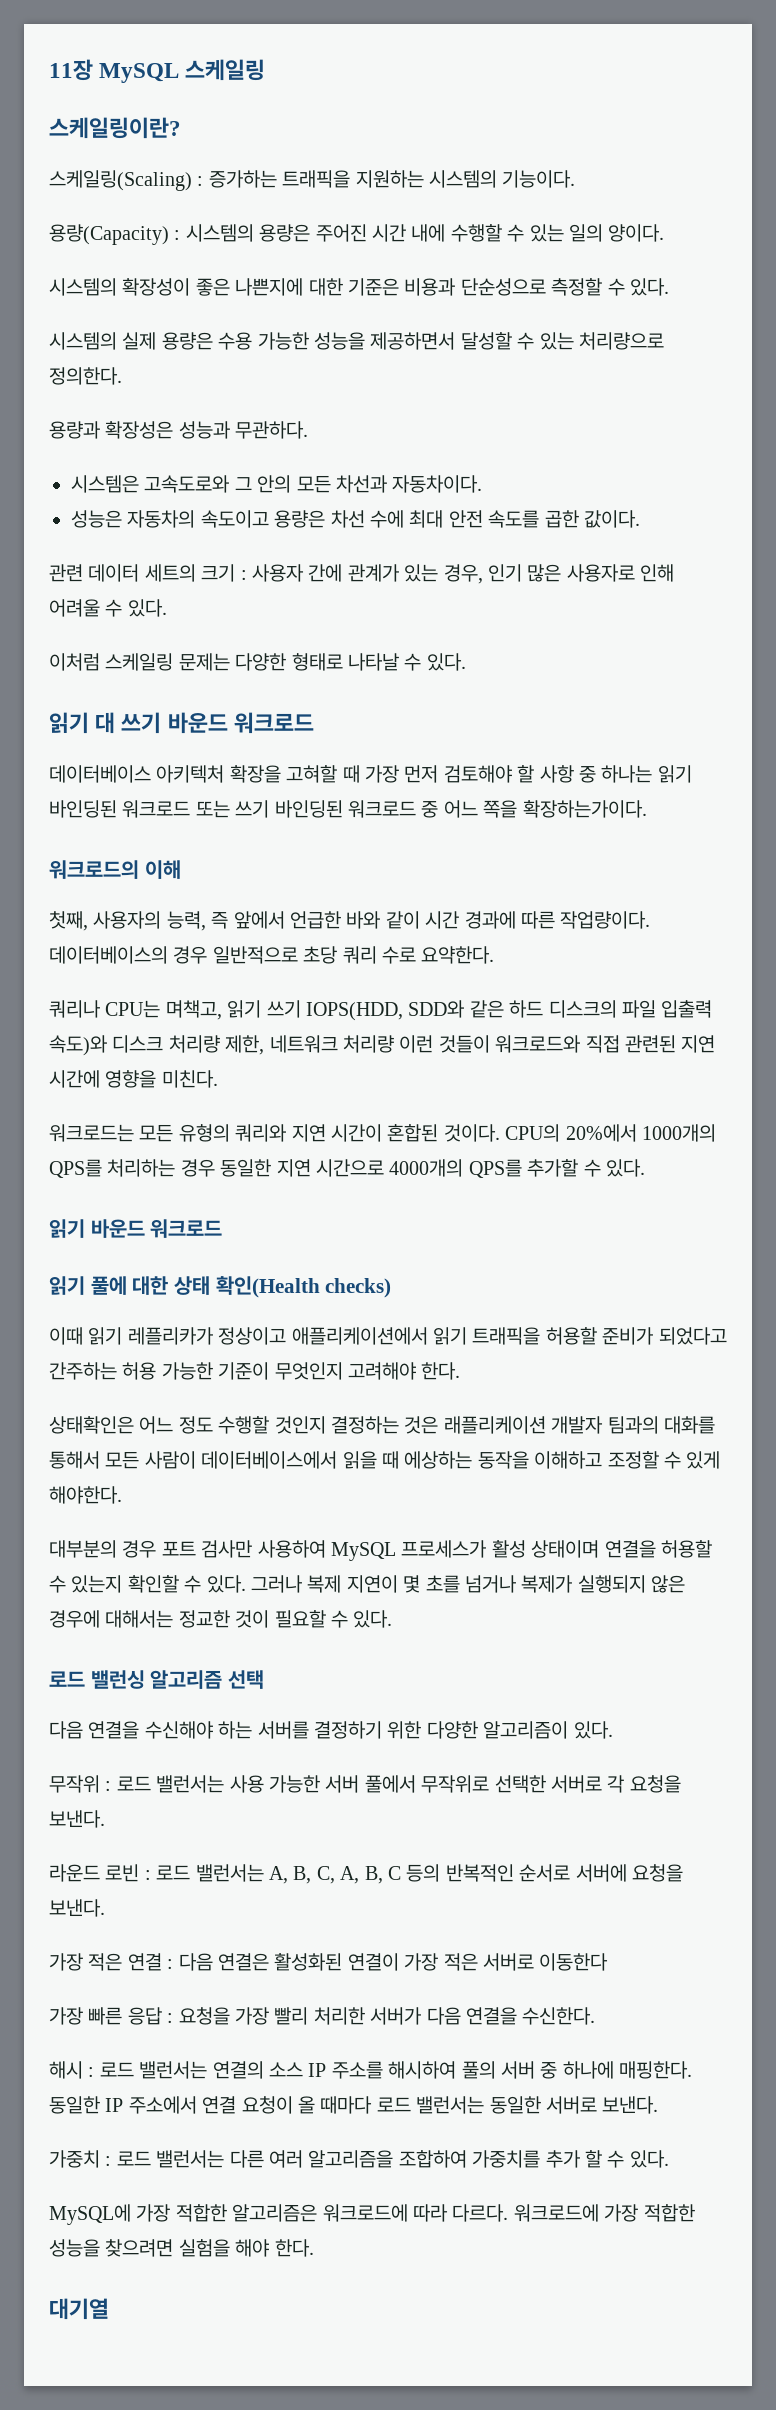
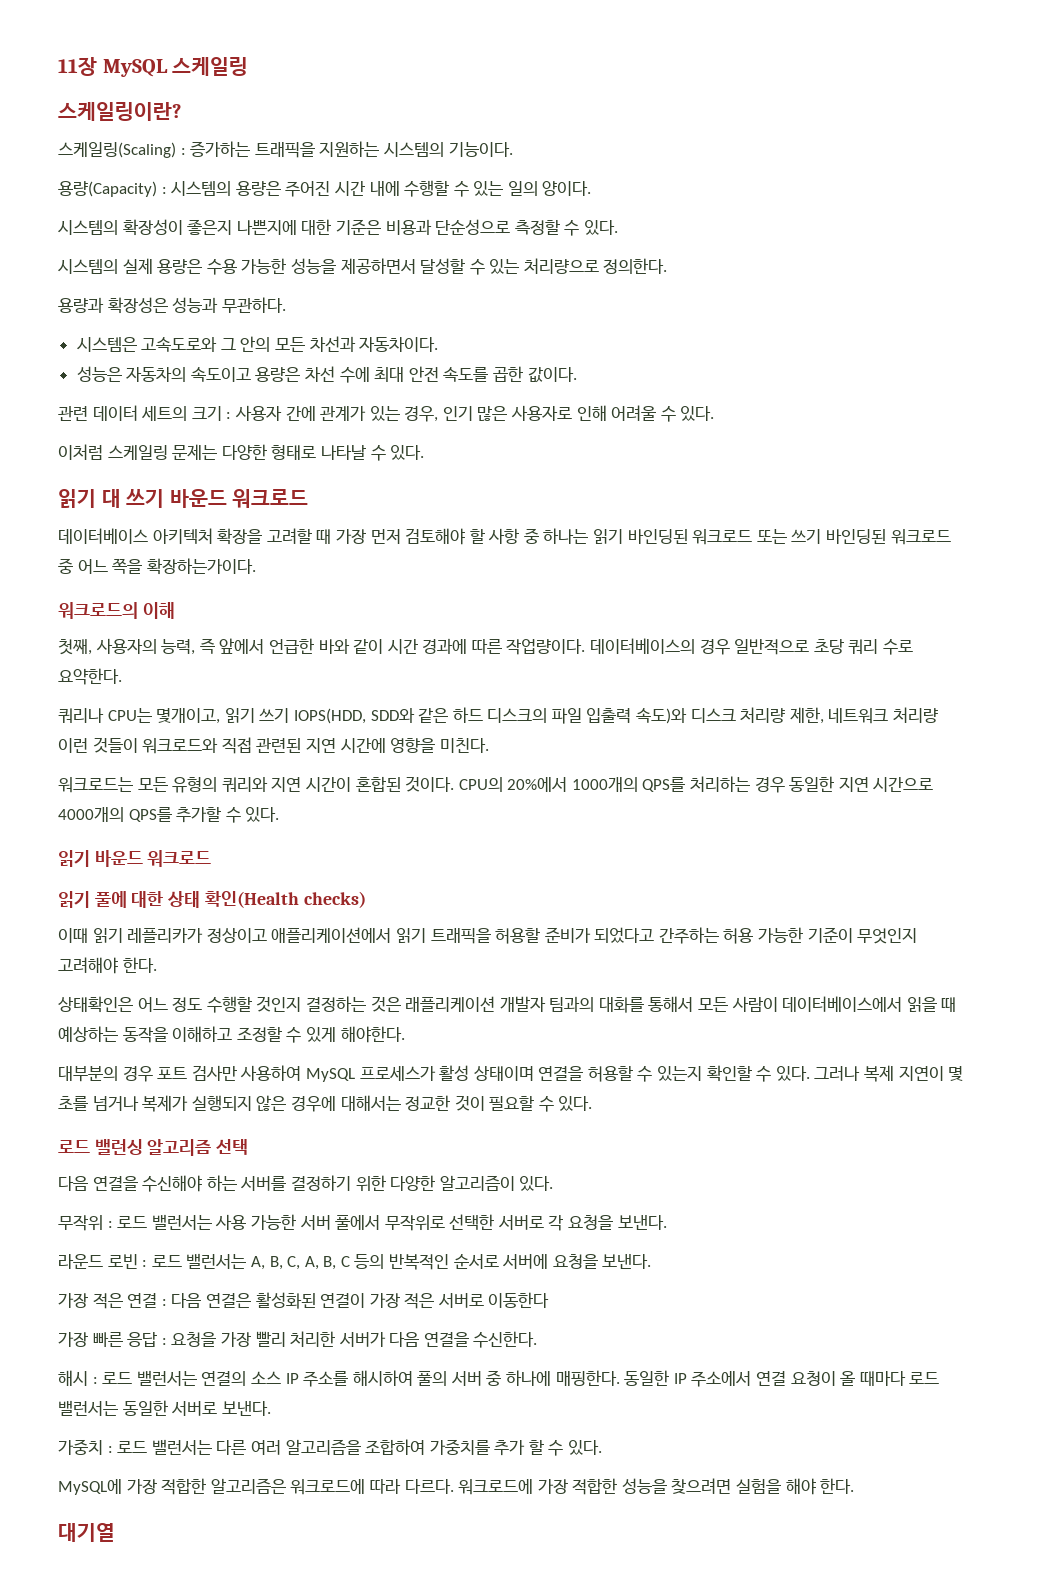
- 시스템의 확장성이 좋은 나쁜지에 대한 기준은 비용과 단순성으로 측정할 수 있다.
+ 시스템의 확장성이 좋은지 나쁜지에 대한 기준은 비용과 단순성으로 측정할 수 있다.
- 데이터베이스 아키텍처 확장을 고혀할 때 가장 먼저 검토해야 할 사항 중 하나는 읽기 바인딩된 워크로드 또는 쓰기 바인딩된 워크로드 중 어느 쪽을 확장하는가이다.
+ 데이터베이스 아키텍처 확장을 고려할 때 가장 먼저 검토해야 할 사항 중 하나는 읽기 바인딩된 워크로드 또는 쓰기 바인딩된 워크로드 중 어느 쪽을 확장하는가이다.
- 쿼리나 CPU는 며책고, 읽기 쓰기 IOPS(HDD, SDD와 같은 하드 디스크의 파일 입출력 속도)와 디스크 처리량 제한, 네트워크 처리량 이런 것들이 워크로드와 직접 관련된 지연 시간에 영향을 미친다.
+ 쿼리나 CPU는 몇개이고, 읽기 쓰기 IOPS(HDD, SDD와 같은 하드 디스크의 파일 입출력 속도)와 디스크 처리량 제한, 네트워크 처리량 이런 것들이 워크로드와 직접 관련된 지연 시간에 영향을 미친다.
- 상태확인은 어느 정도 수행할 것인지 결정하는 것은 래플리케이션 개발자 팀과의 대화를 통해서 모든 사람이 데이터베이스에서 읽을 때 에상하는 동작을 이해하고 조정할 수 있게 해야한다.
+ 상태확인은 어느 정도 수행할 것인지 결정하는 것은 래플리케이션 개발자 팀과의 대화를 통해서 모든 사람이 데이터베이스에서 읽을 때 예상하는 동작을 이해하고 조정할 수 있게 해야한다.

